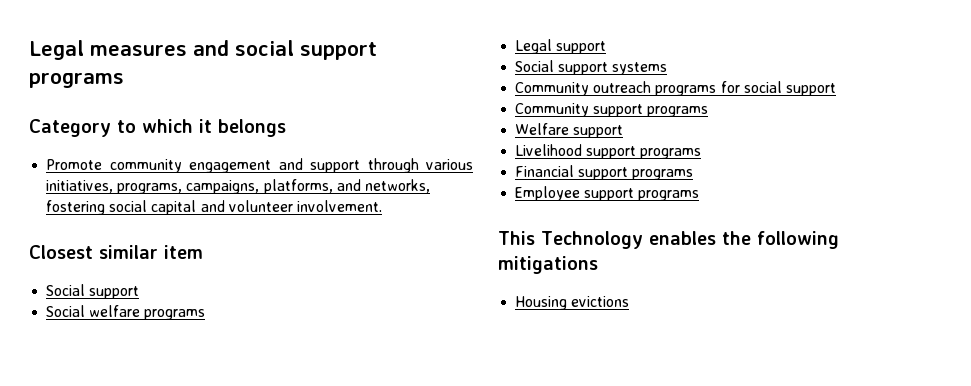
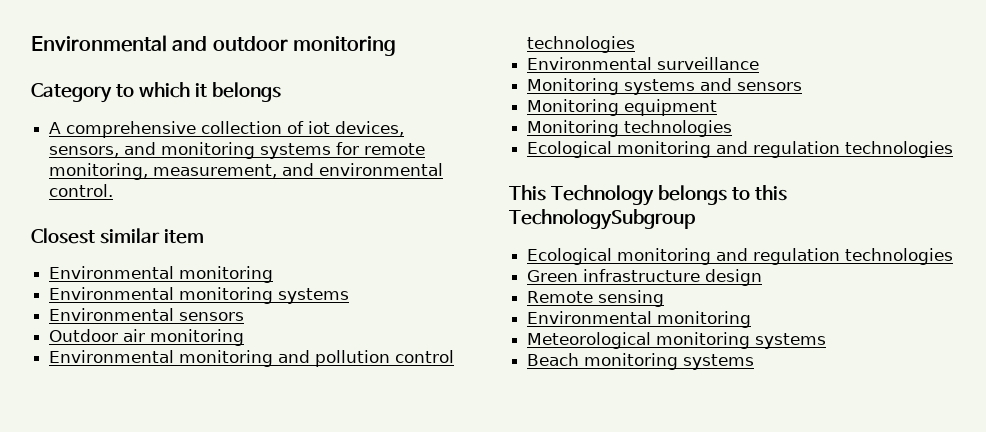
- Legal measures and social support programs
+ Environmental and outdoor monitoring
- Promote community engagement and support through various initiatives, programs, campaigns, platforms, and networks, fostering social capital and volunteer involvement.
+ A comprehensive collection of iot devices, sensors, and monitoring systems for remote monitoring, measurement, and environmental control.
  Closest similar item
- Social support
- Social welfare programs
- Legal support
- Social support systems
- Community outreach programs for social support
- Community support programs
- Welfare support
- Livelihood support programs
- Financial support programs
- Employee support programs
- This Technology enables the following mitigations
- Housing evictions
+ Environmental monitoring
+ Environmental monitoring systems
+ Environmental sensors
+ Outdoor air monitoring
+ Environmental monitoring and pollution control technologies
+ Environmental surveillance
+ Monitoring systems and sensors
+ Monitoring equipment
+ Monitoring technologies
+ Ecological monitoring and regulation technologies
+ This Technology belongs to this TechnologySubgroup
+ Ecological monitoring and regulation technologies
+ Green infrastructure design
+ Remote sensing
+ Environmental monitoring
+ Meteorological monitoring systems
+ Beach monitoring systems

